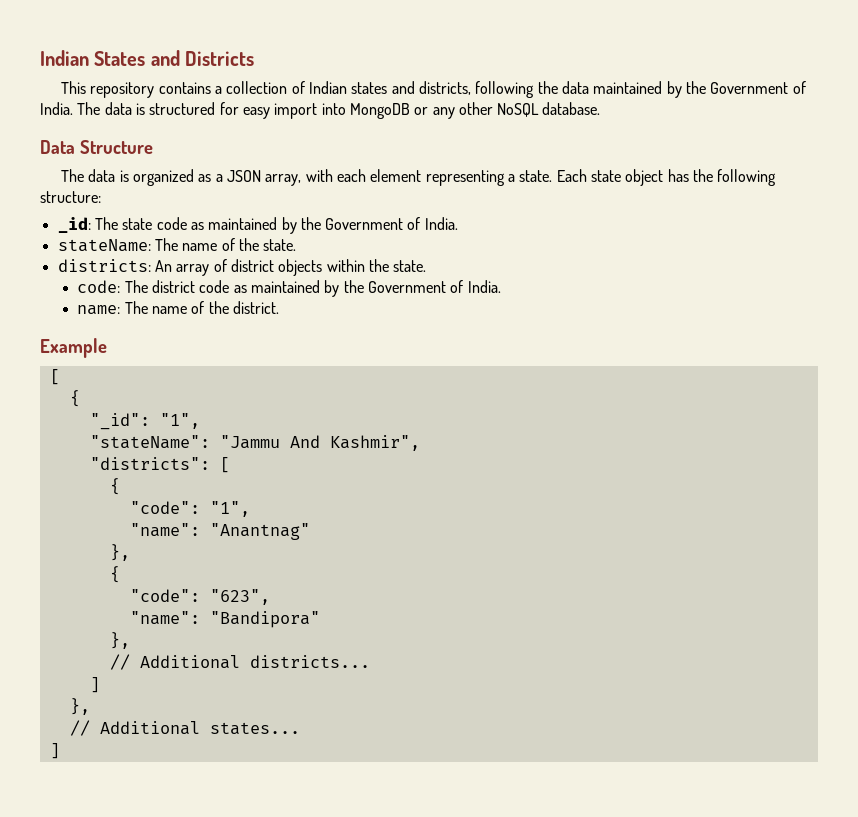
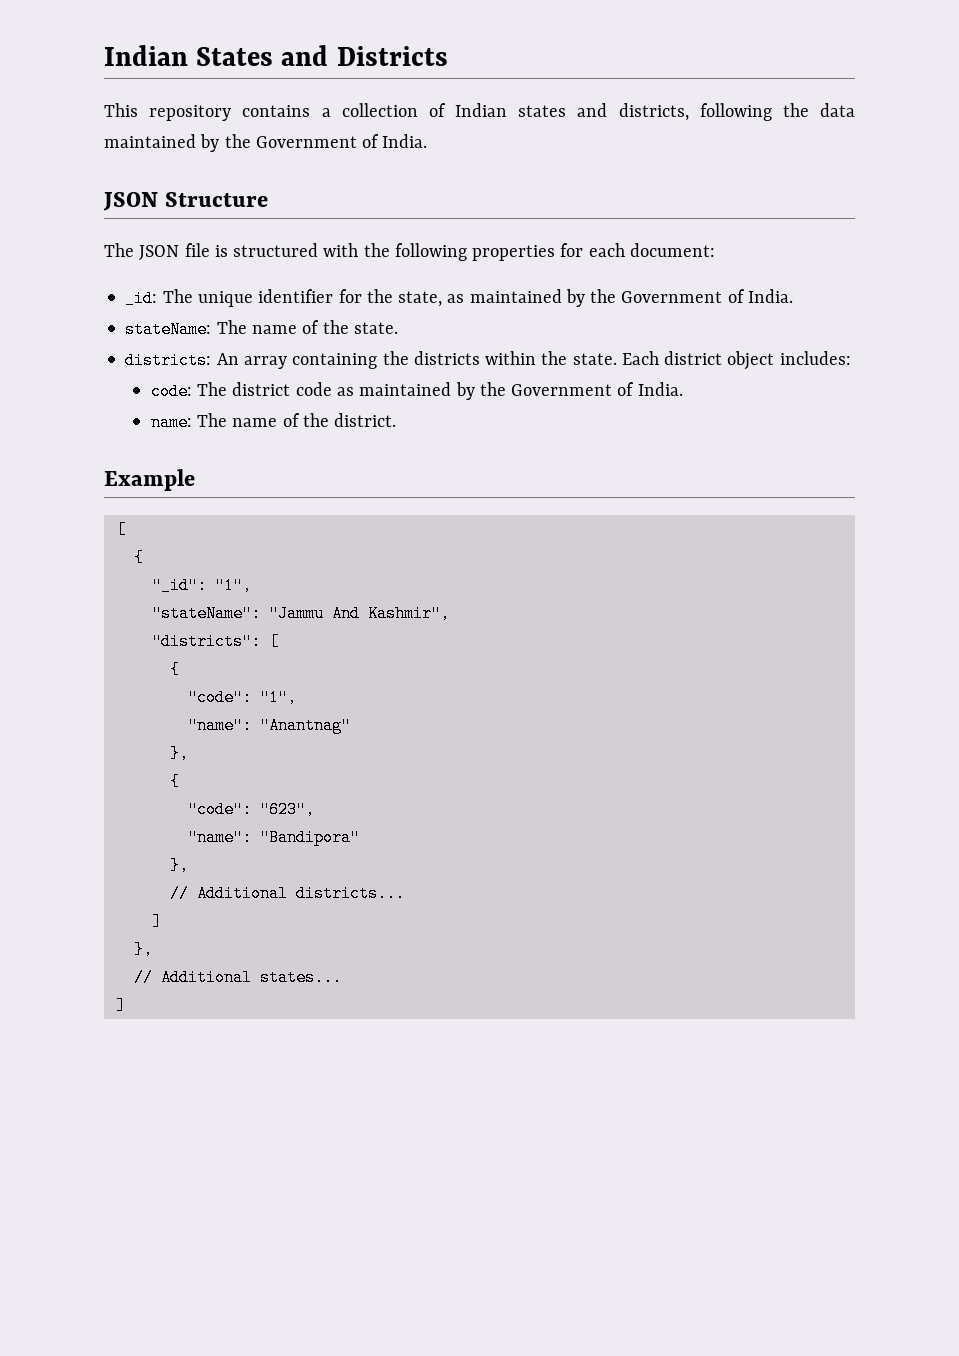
- This repository contains a collection of Indian states and districts, following the data maintained by the Government of India. The data is structured for easy import into MongoDB or any other NoSQL database.
- Data Structure
- The data is organized as a JSON array, with each element representing a state. Each state object has the following structure:
- _id: The state code as maintained by the Government of India.
+ This repository contains a collection of Indian states and districts, following the data maintained by the Government of India.
+ JSON Structure
+ The JSON file is structured with the following properties for each document:
+ _id: The unique identifier for the state, as maintained by the Government of India.
- districts: An array of district objects within the state.
+ districts: An array containing the districts within the state. Each district object includes:

